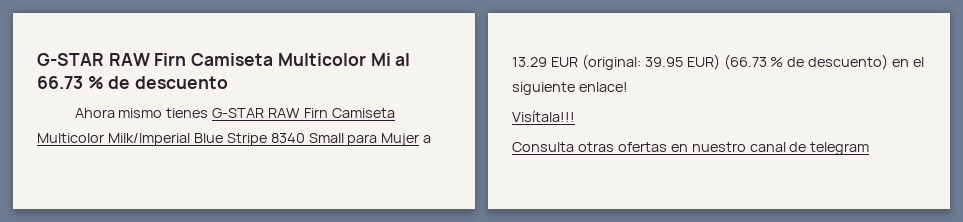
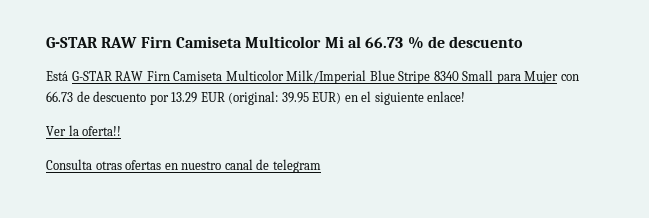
- Ahora mismo tienes G-STAR RAW Firn Camiseta Multicolor Milk/Imperial Blue Stripe 8340 Small para Mujer a 13.29 EUR (original: 39.95 EUR) (66.73 % de descuento) en el siguiente enlace!
+ Está G-STAR RAW Firn Camiseta Multicolor Milk/Imperial Blue Stripe 8340 Small para Mujer con 66.73 de descuento por 13.29 EUR (original: 39.95 EUR) en el siguiente enlace!
- Visítala!!!
+ Ver la oferta!!

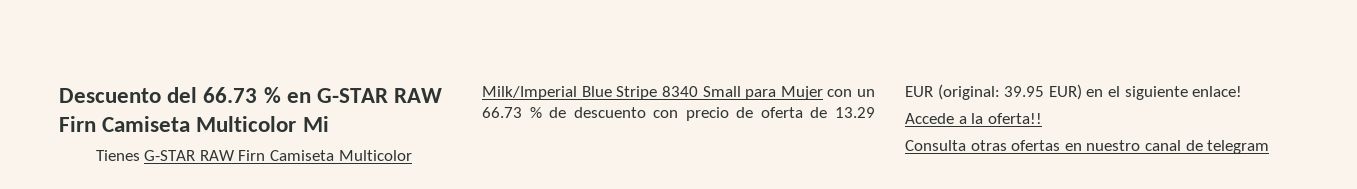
- G-STAR RAW Firn Camiseta Multicolor Mi al 66.73 % de descuento
- Está G-STAR RAW Firn Camiseta Multicolor Milk/Imperial Blue Stripe 8340 Small para Mujer con 66.73 de descuento por 13.29 EUR (original: 39.95 EUR) en el siguiente enlace!
+ Descuento del 66.73 % en G-STAR RAW Firn Camiseta Multicolor Mi
+ Tienes G-STAR RAW Firn Camiseta Multicolor Milk/Imperial Blue Stripe 8340 Small para Mujer con un 66.73 % de descuento con precio de oferta de 13.29 EUR (original: 39.95 EUR) en el siguiente enlace!
- Ver la oferta!!
+ Accede a la oferta!!

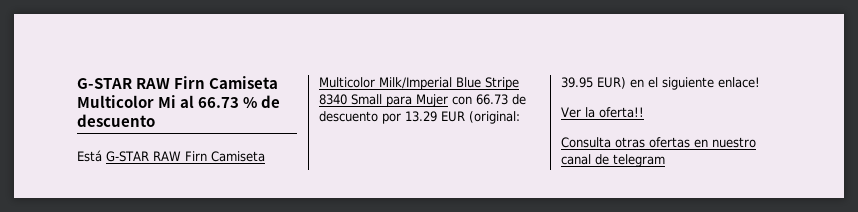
- Descuento del 66.73 % en G-STAR RAW Firn Camiseta Multicolor Mi
- Tienes G-STAR RAW Firn Camiseta Multicolor Milk/Imperial Blue Stripe 8340 Small para Mujer con un 66.73 % de descuento con precio de oferta de 13.29 EUR (original: 39.95 EUR) en el siguiente enlace!
+ G-STAR RAW Firn Camiseta Multicolor Mi al 66.73 % de descuento
+ Está G-STAR RAW Firn Camiseta Multicolor Milk/Imperial Blue Stripe 8340 Small para Mujer con 66.73 de descuento por 13.29 EUR (original: 39.95 EUR) en el siguiente enlace!
- Accede a la oferta!!
+ Ver la oferta!!

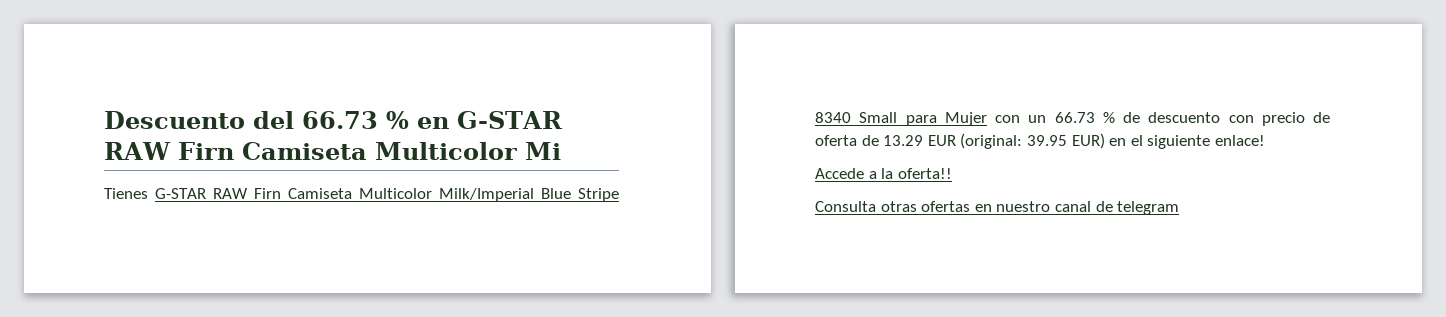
- G-STAR RAW Firn Camiseta Multicolor Mi al 66.73 % de descuento
- Está G-STAR RAW Firn Camiseta Multicolor Milk/Imperial Blue Stripe 8340 Small para Mujer con 66.73 de descuento por 13.29 EUR (original: 39.95 EUR) en el siguiente enlace!
+ Descuento del 66.73 % en G-STAR RAW Firn Camiseta Multicolor Mi
+ Tienes G-STAR RAW Firn Camiseta Multicolor Milk/Imperial Blue Stripe 8340 Small para Mujer con un 66.73 % de descuento con precio de oferta de 13.29 EUR (original: 39.95 EUR) en el siguiente enlace!
- Ver la oferta!!
+ Accede a la oferta!!

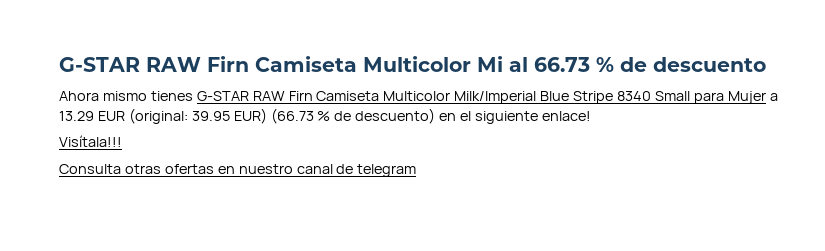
- Descuento del 66.73 % en G-STAR RAW Firn Camiseta Multicolor Mi
- Tienes G-STAR RAW Firn Camiseta Multicolor Milk/Imperial Blue Stripe 8340 Small para Mujer con un 66.73 % de descuento con precio de oferta de 13.29 EUR (original: 39.95 EUR) en el siguiente enlace!
+ G-STAR RAW Firn Camiseta Multicolor Mi al 66.73 % de descuento
+ Ahora mismo tienes G-STAR RAW Firn Camiseta Multicolor Milk/Imperial Blue Stripe 8340 Small para Mujer a 13.29 EUR (original: 39.95 EUR) (66.73 % de descuento) en el siguiente enlace!
- Accede a la oferta!!
+ Visítala!!!

